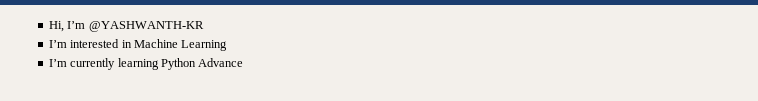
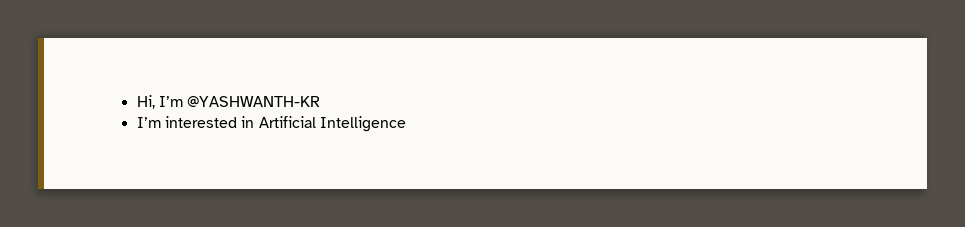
- I’m interested in Machine Learning
- I’m currently learning Python Advance
+ I’m interested in Artificial Intelligence

